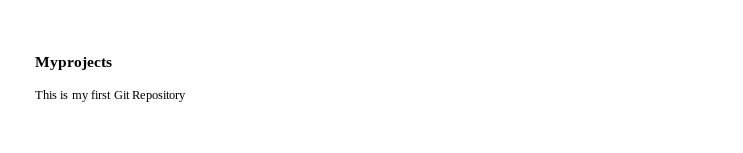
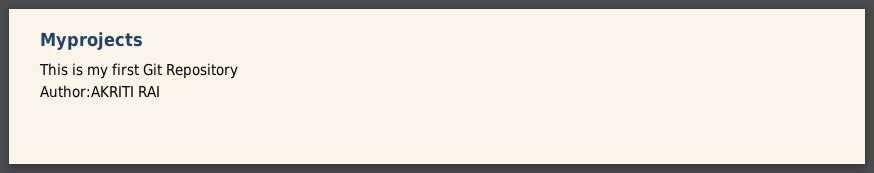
+ Author:AKRITI RAI

